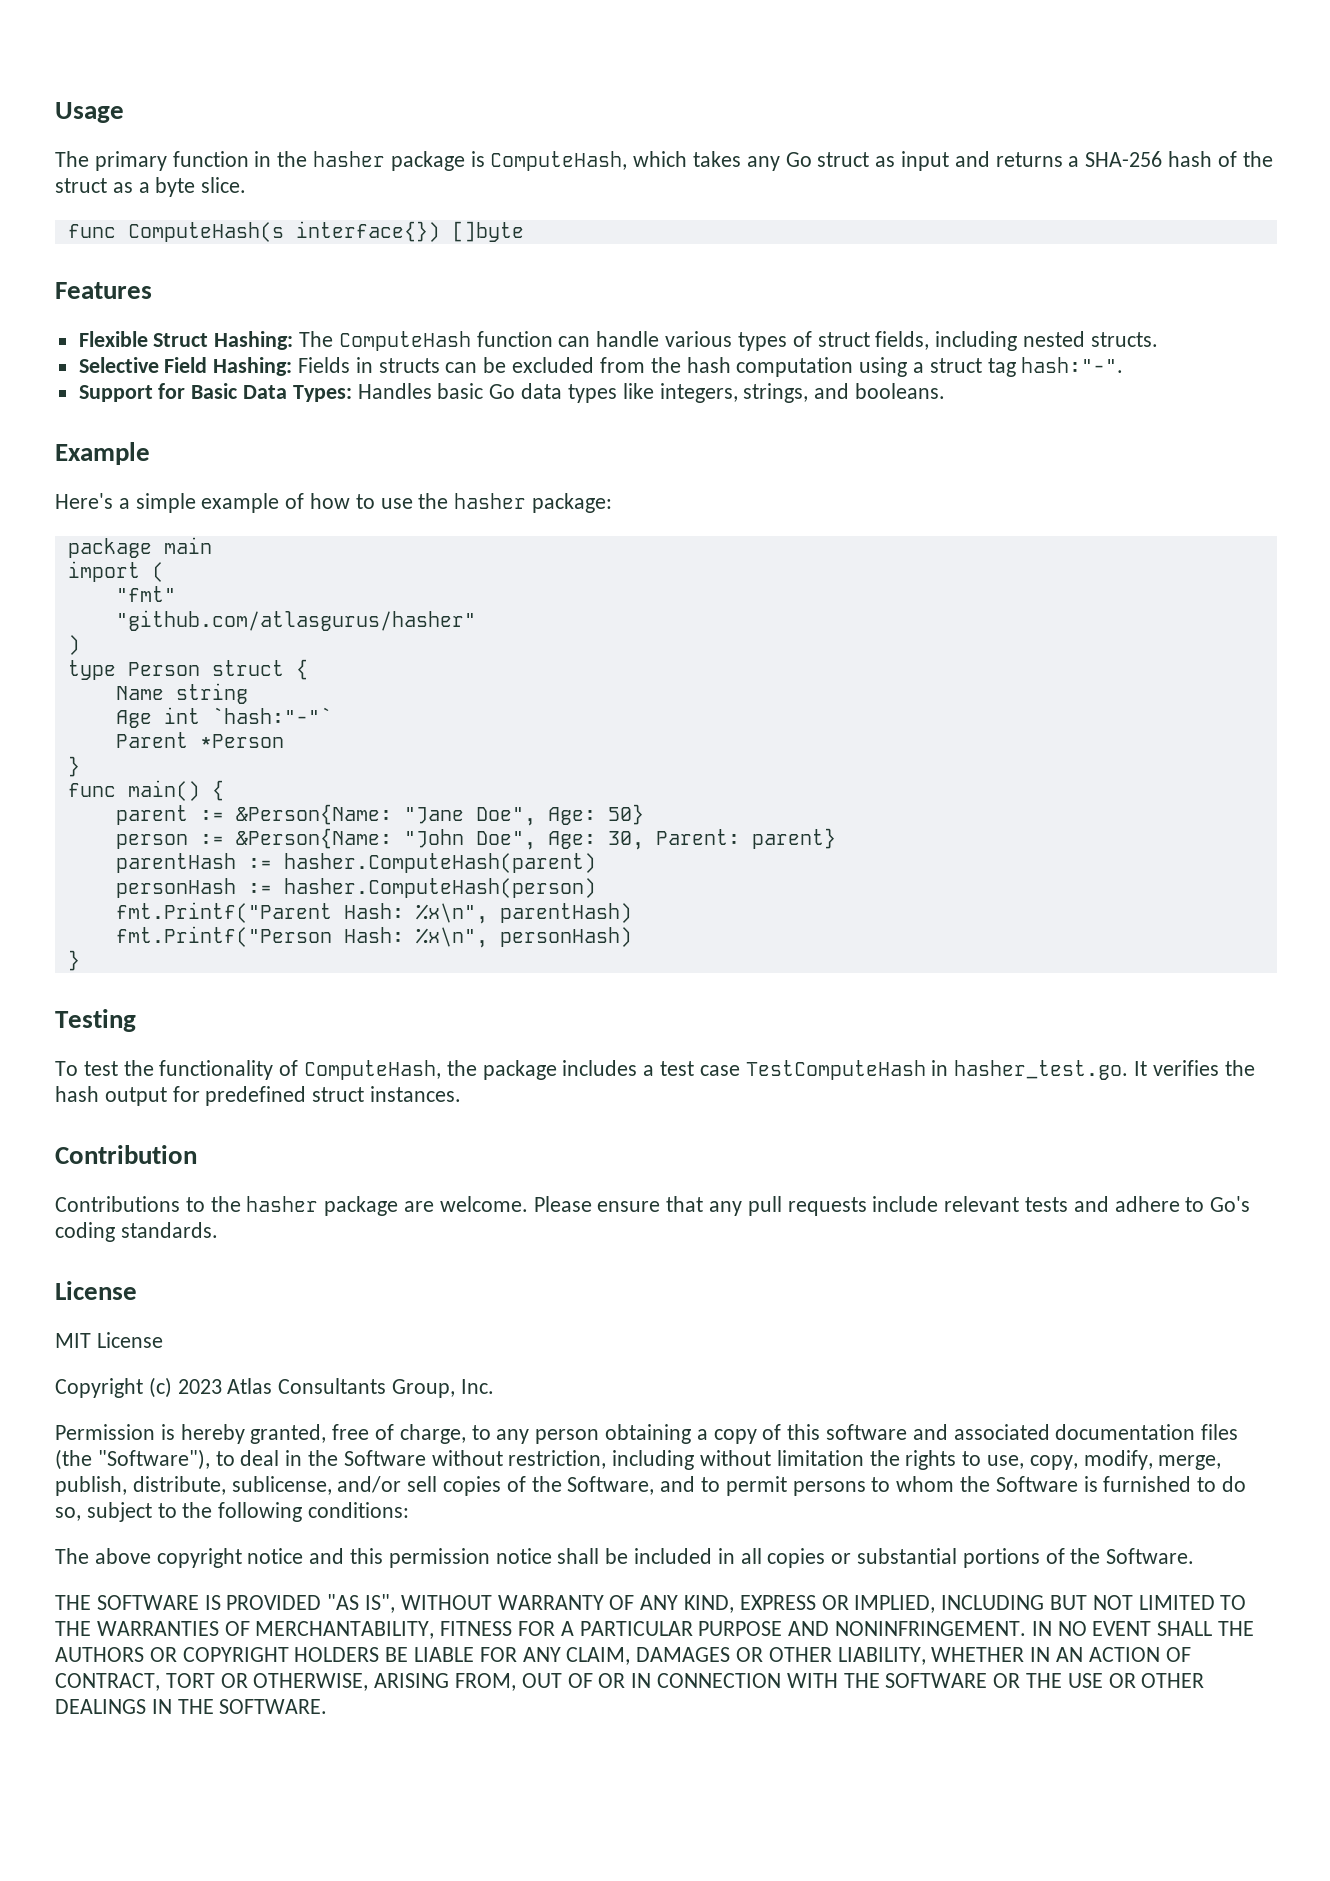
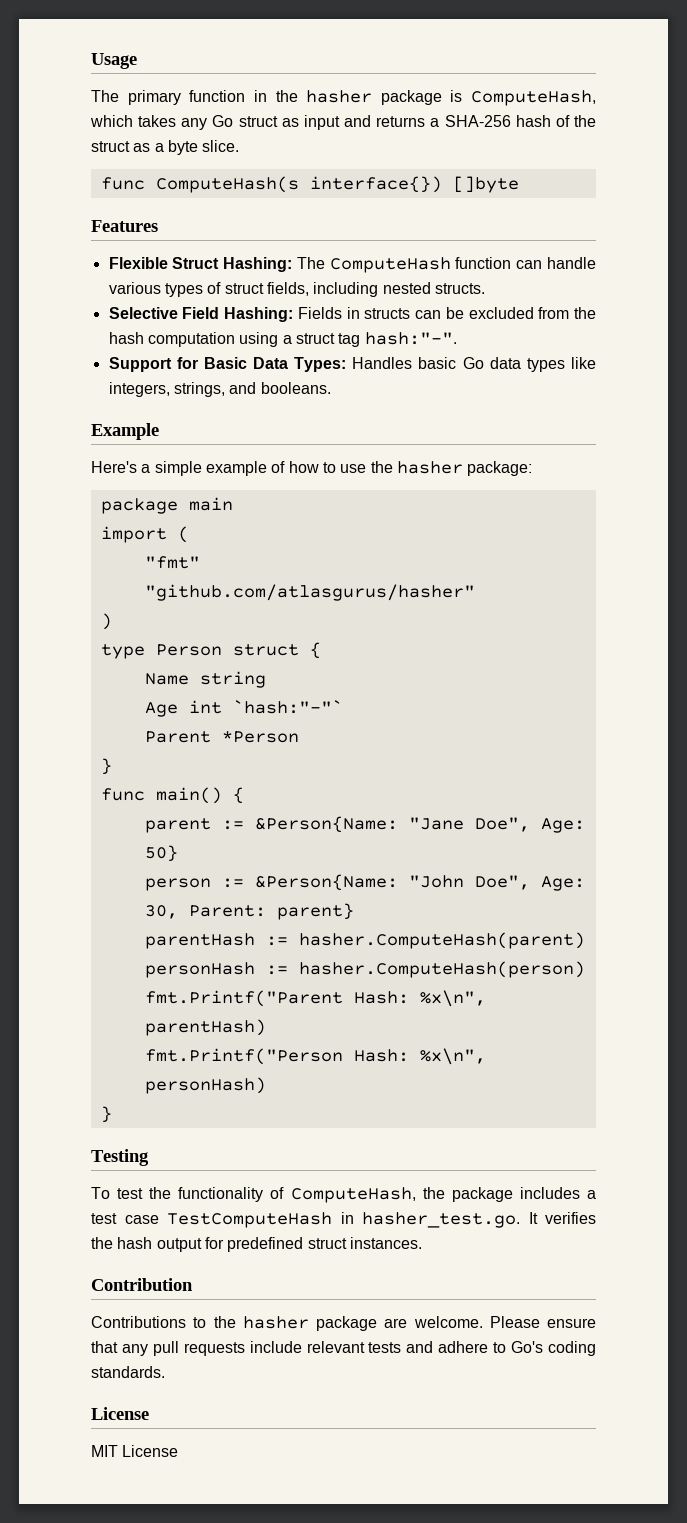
- Copyright (c) 2023 Atlas Consultants Group, Inc.
- Permission is hereby granted, free of charge, to any person obtaining a copy of this software and associated documentation files (the "Software"), to deal in the Software without restriction, including without limitation the rights to use, copy, modify, merge, publish, distribute, sublicense, and/or sell copies of the Software, and to permit persons to whom the Software is furnished to do so, subject to the following conditions:
- The above copyright notice and this permission notice shall be included in all copies or substantial portions of the Software.
- THE SOFTWARE IS PROVIDED "AS IS", WITHOUT WARRANTY OF ANY KIND, EXPRESS OR IMPLIED, INCLUDING BUT NOT LIMITED TO THE WARRANTIES OF MERCHANTABILITY, FITNESS FOR A PARTICULAR PURPOSE AND NONINFRINGEMENT. IN NO EVENT SHALL THE AUTHORS OR COPYRIGHT HOLDERS BE LIABLE FOR ANY CLAIM, DAMAGES OR OTHER LIABILITY, WHETHER IN AN ACTION OF CONTRACT, TORT OR OTHERWISE, ARISING FROM, OUT OF OR IN CONNECTION WITH THE SOFTWARE OR THE USE OR OTHER DEALINGS IN THE SOFTWARE.

